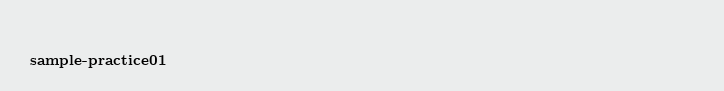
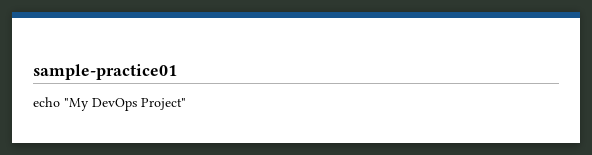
+ echo "My DevOps Project"

